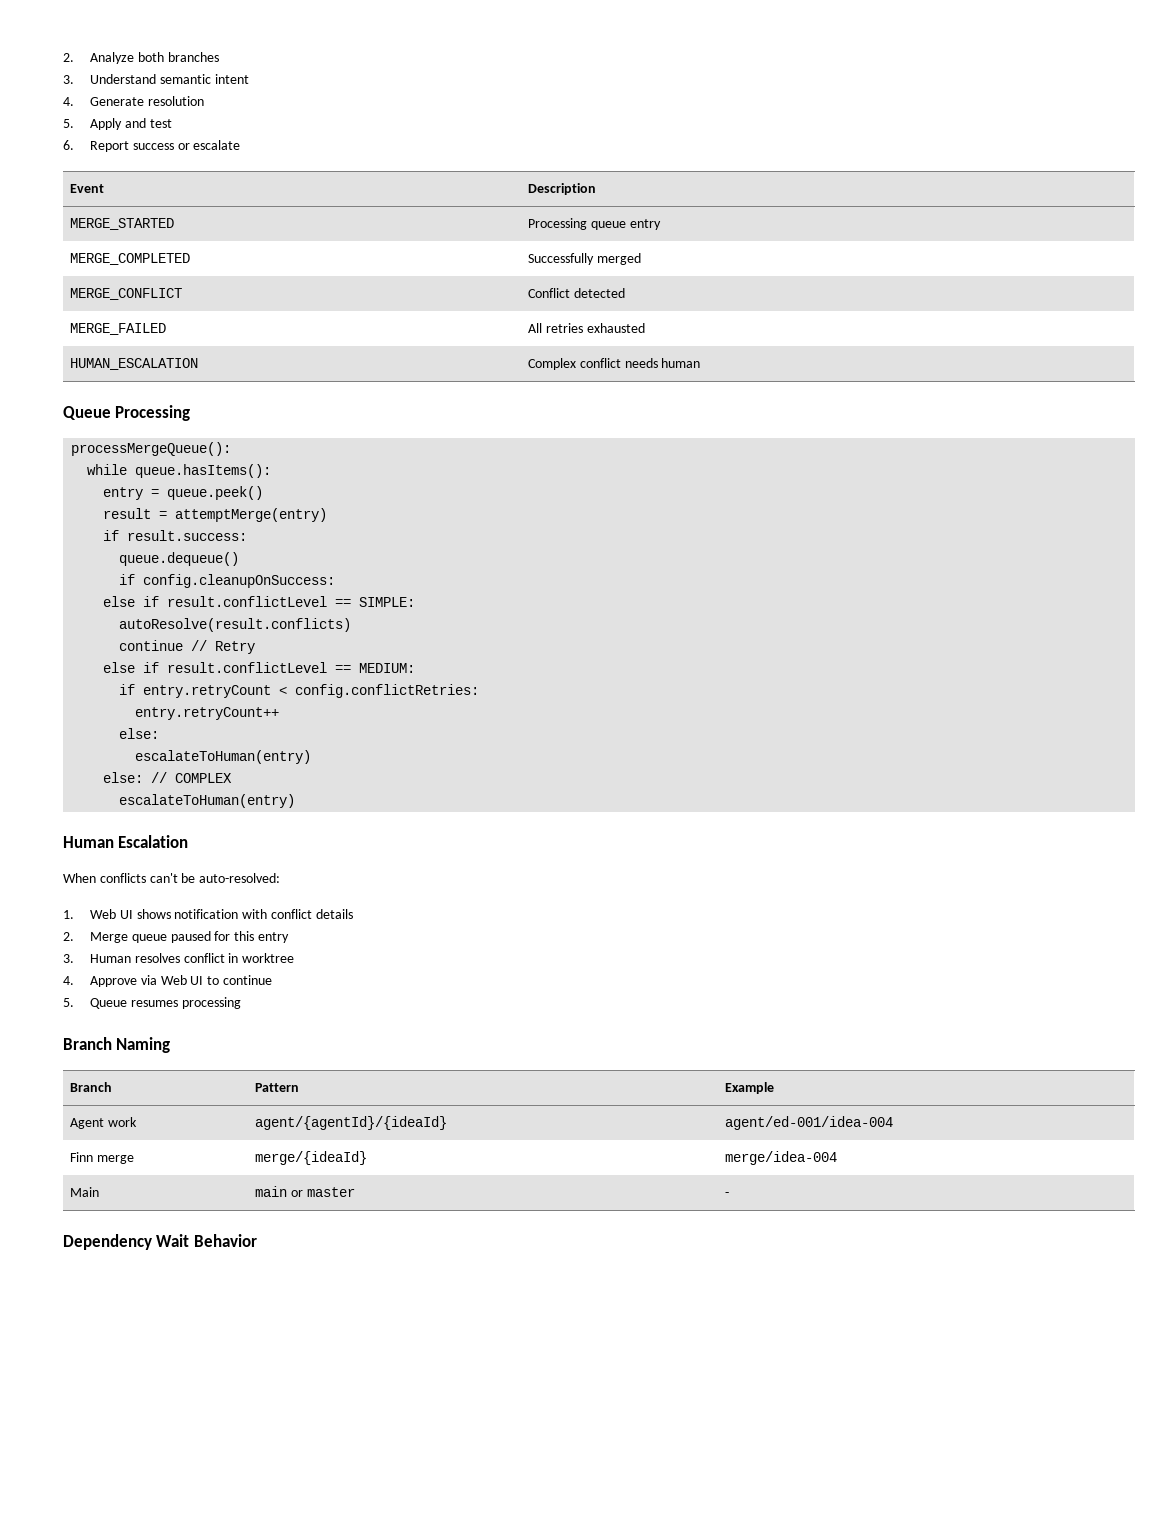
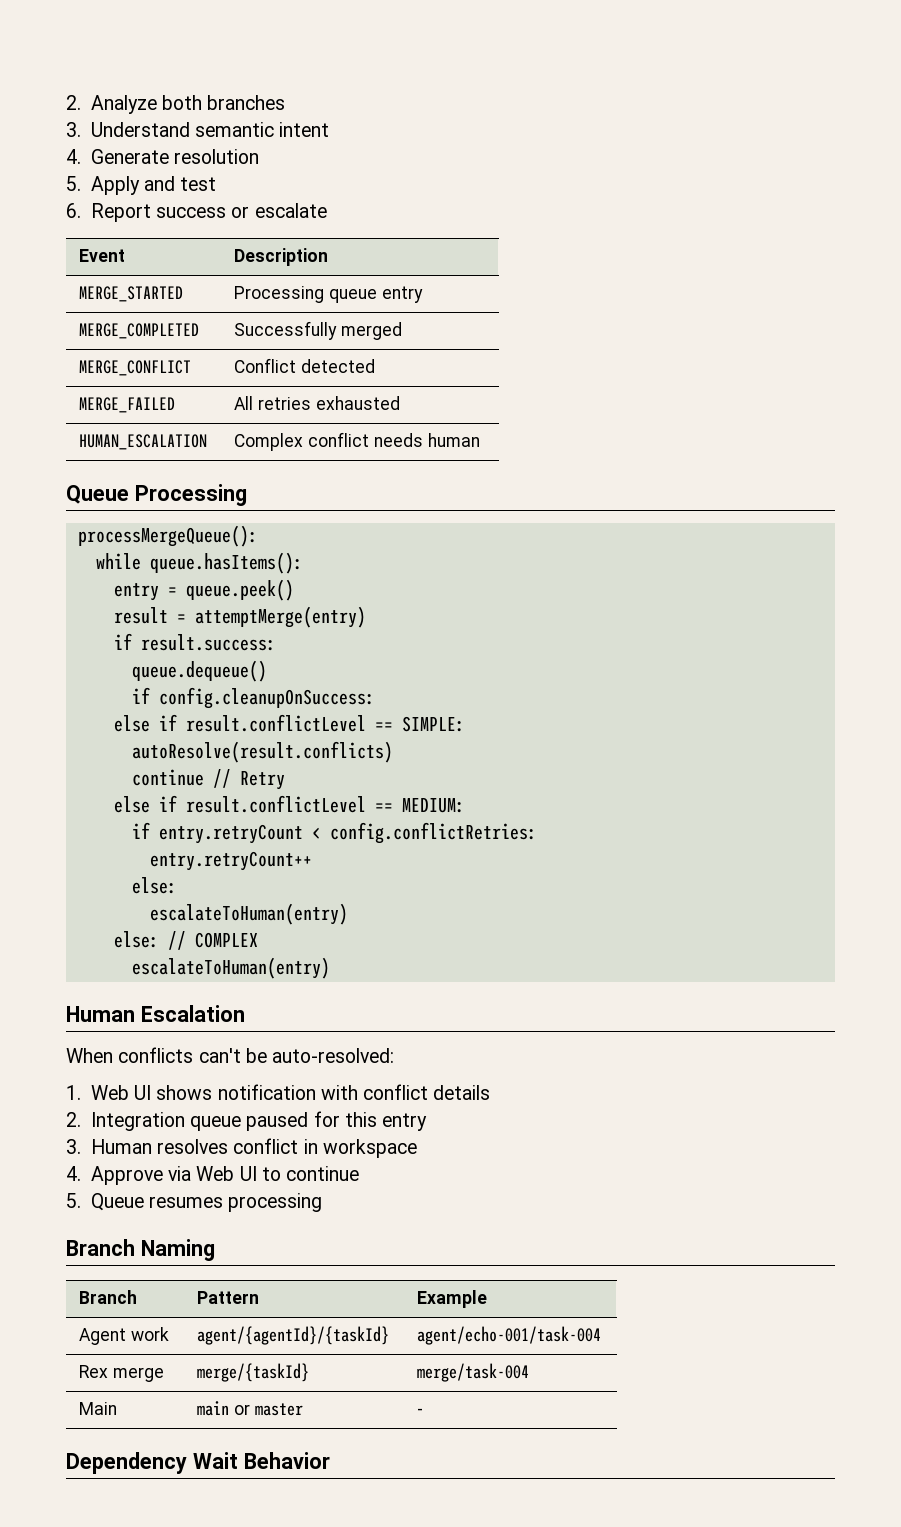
- 2. Merge queue paused for this entry
+ 2. Integration queue paused for this entry
- 3. Human resolves conflict in worktree
+ 3. Human resolves conflict in workspace
- Agent work | agent/{agentId}/{ideaId} | agent/ed-001/idea-004
- Finn merge | merge/{ideaId} | merge/idea-004
+ Agent work | agent/{agentId}/{taskId} | agent/echo-001/task-004
+ Rex merge | merge/{taskId} | merge/task-004

